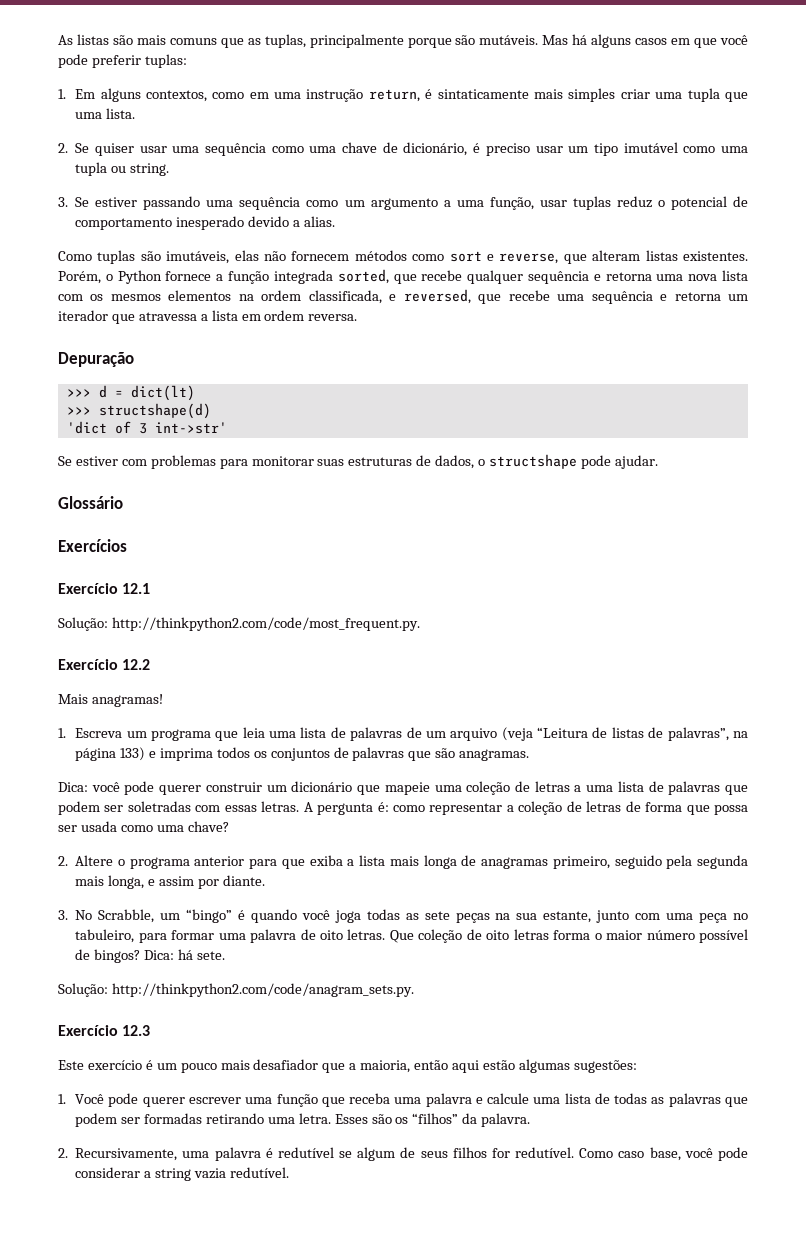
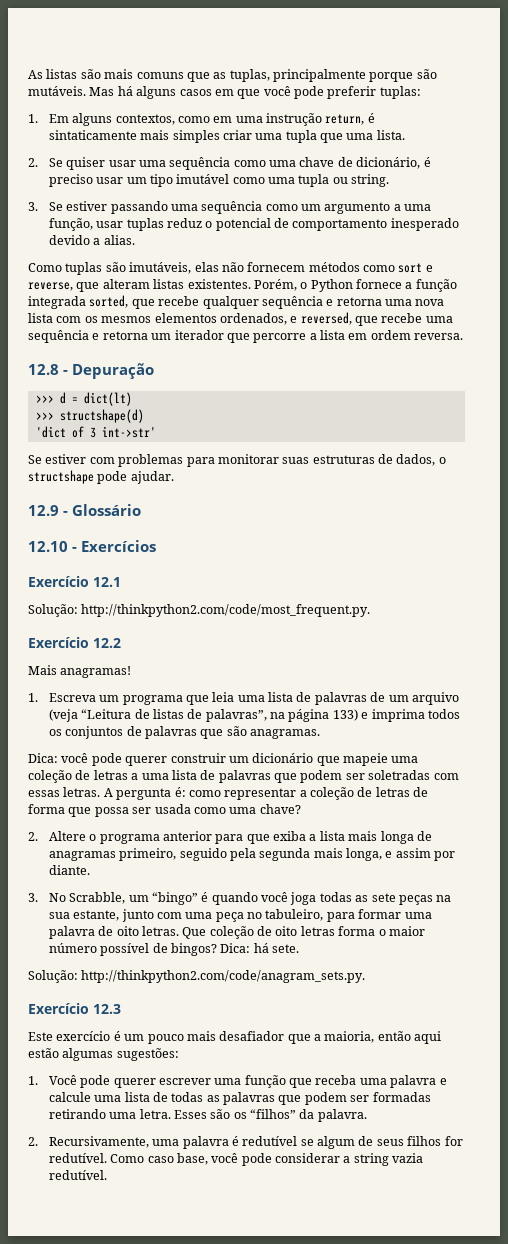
- Porém, o Python fornece a função integrada sorted, que recebe qualquer sequência e retorna uma nova lista com os mesmos elementos na ordem classificada, e reversed, que recebe uma sequência e retorna um iterador que atravessa a lista em ordem reversa.
+ Porém, o Python fornece a função integrada sorted, que recebe qualquer sequência e retorna uma nova lista com os mesmos elementos ordenados, e reversed, que recebe uma sequência e retorna um iterador que percorre a lista em ordem reversa.
- Depuração
+ 12.8 - Depuração
- Glossário
+ 12.9 - Glossário
- Exercícios
+ 12.10 - Exercícios

